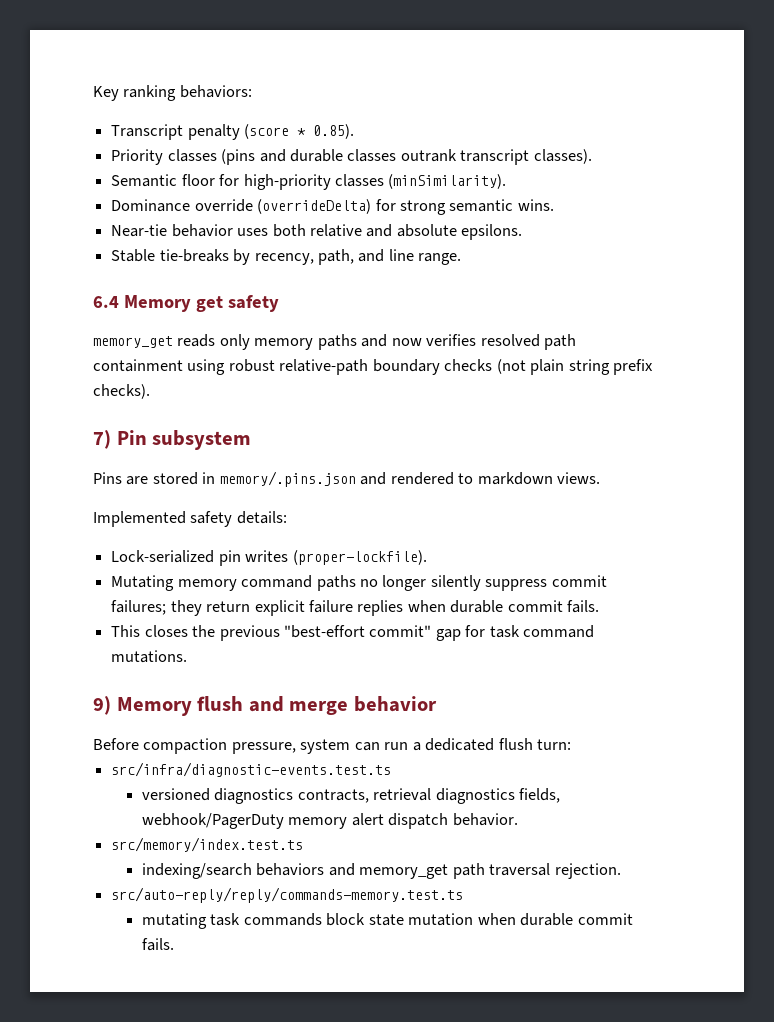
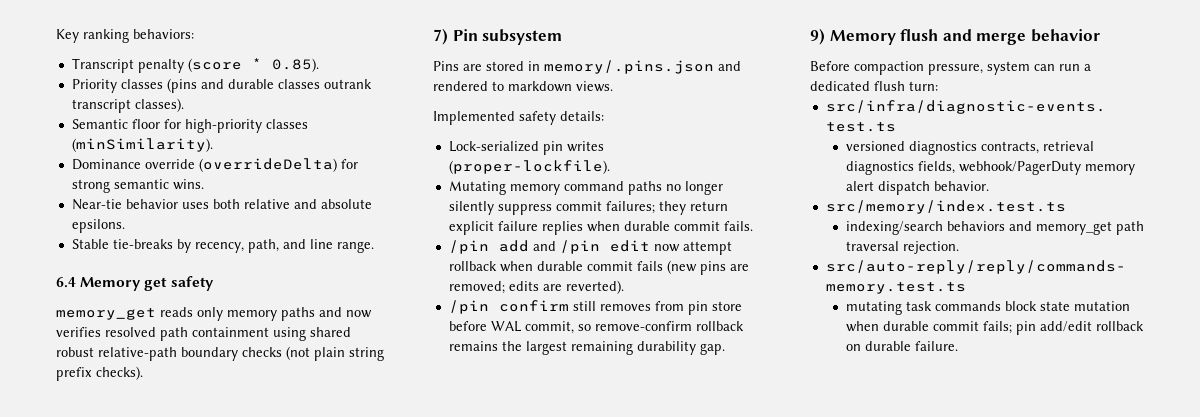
- memory_get reads only memory paths and now verifies resolved path containment using robust relative-path boundary checks (not plain string prefix checks).
+ memory_get reads only memory paths and now verifies resolved path containment using shared robust relative-path boundary checks (not plain string prefix checks).
- This closes the previous "best-effort commit" gap for task command mutations.
+ /pin add and /pin edit now attempt rollback when durable commit fails (new pins are removed; edits are reverted).
+ /pin confirm still removes from pin store before WAL commit, so remove-confirm rollback remains the largest remaining durability gap.
- mutating task commands block state mutation when durable commit fails.
+ mutating task commands block state mutation when durable commit fails; pin add/edit rollback on durable failure.

